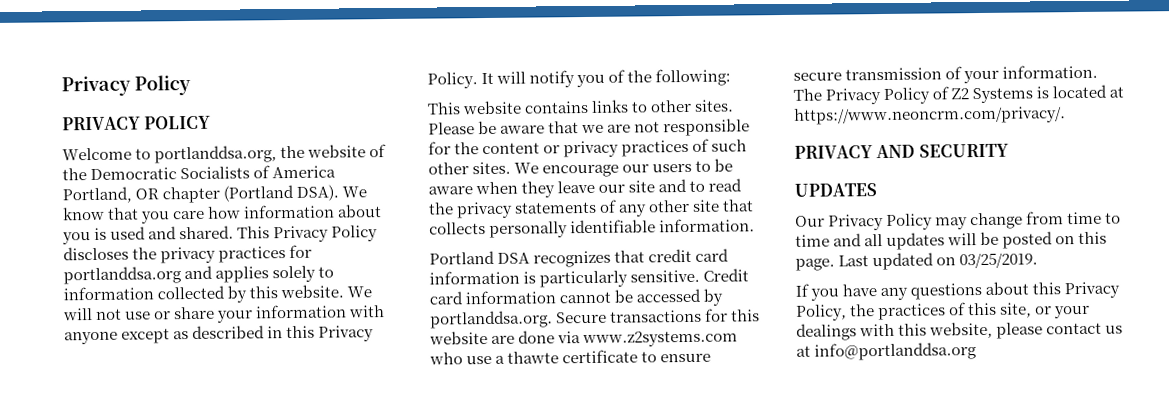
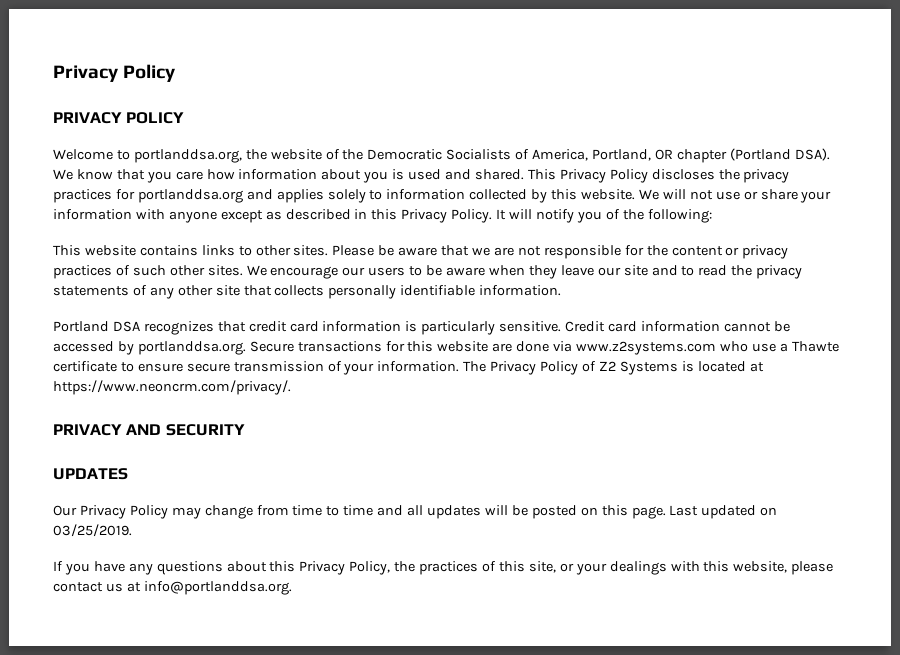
- Welcome to portlanddsa.org, the website of the Democratic Socialists of America Portland, OR chapter (Portland DSA).
+ Welcome to portlanddsa.org, the website of the Democratic Socialists of America, Portland, OR chapter (Portland DSA).
- Credit card information cannot be accessed by portlanddsa.org. Secure transactions for this website are done via www.z2systems.com who use a thawte certificate to ensure secure transmission of your information.
+ Credit card information cannot be accessed by portlanddsa.org. Secure transactions for this website are done via www.z2systems.com who use a Thawte certificate to ensure secure transmission of your information.
- If you have any questions about this Privacy Policy, the practices of this site, or your dealings with this website, please contact us at info@portlanddsa.org
+ If you have any questions about this Privacy Policy, the practices of this site, or your dealings with this website, please contact us at info@portlanddsa.org.

